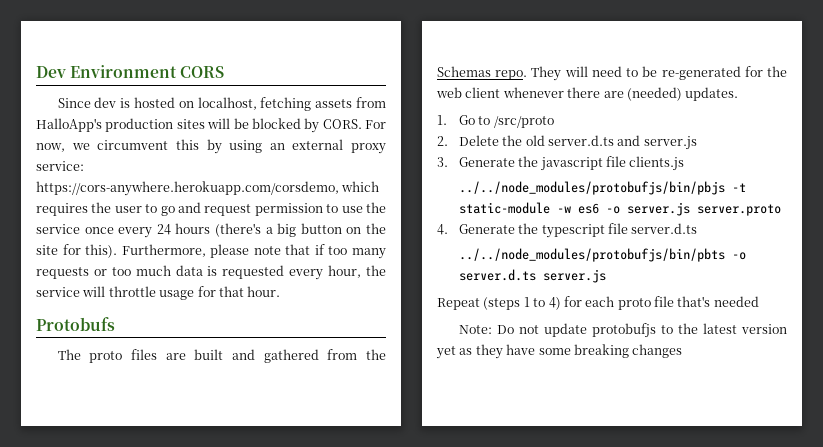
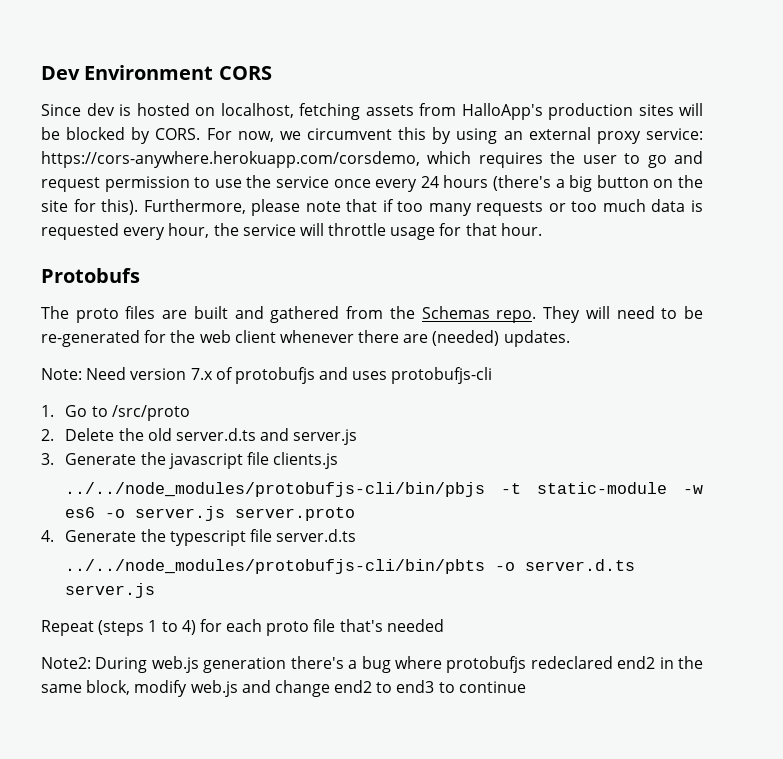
+ Note: Need version 7.x of protobufjs and uses protobufjs-cli
- ../../node_modules/protobufjs/bin/pbjs -t static-module -w es6 -o server.js server.proto
+ ../../node_modules/protobufjs-cli/bin/pbjs -t static-module -w es6 -o server.js server.proto
- ../../node_modules/protobufjs/bin/pbts -o server.d.ts server.js
+ ../../node_modules/protobufjs-cli/bin/pbts -o server.d.ts server.js
- Note: Do not update protobufjs to the latest version yet as they have some breaking changes
+ Note2: During web.js generation there's a bug where protobufjs redeclared end2 in the same block, modify web.js and change end2 to end3 to continue

